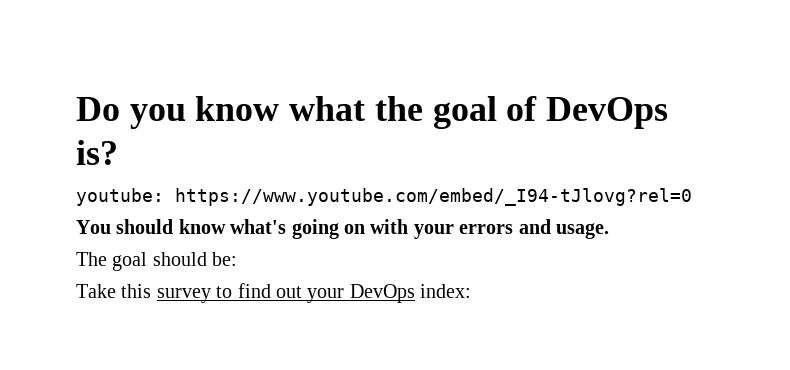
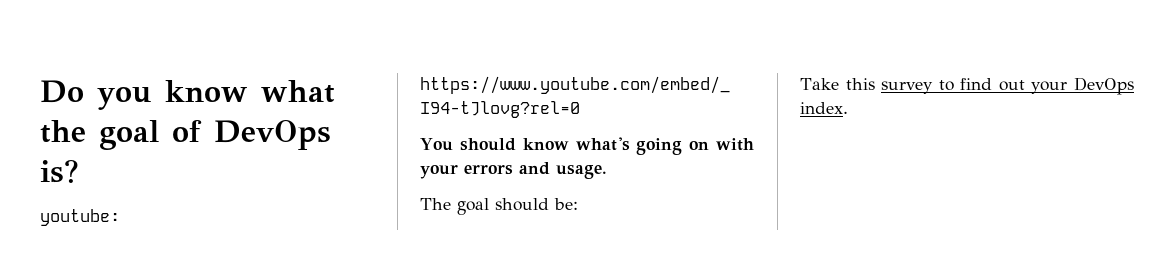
- Take this survey to find out your DevOps index:
+ Take this survey to find out your DevOps index.

